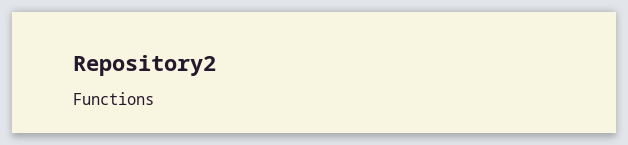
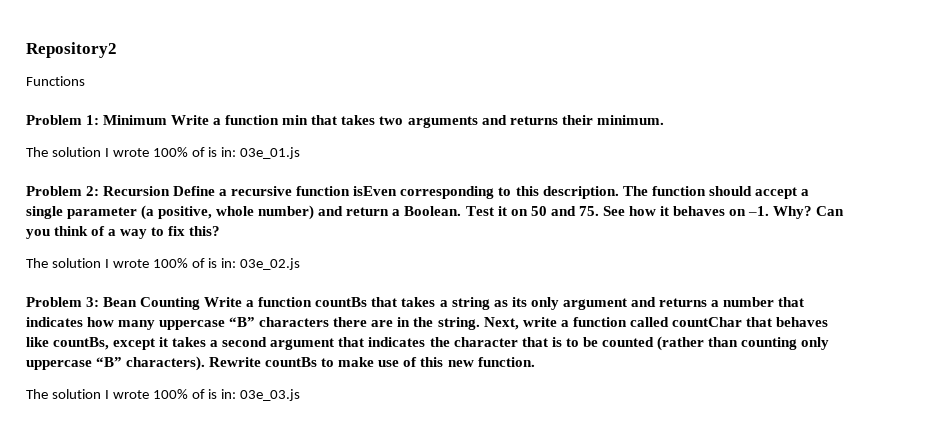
+ Problem 1: Minimum Write a function min that takes two arguments and returns their minimum.
+ The solution I wrote 100% of is in: 03e_01.js
+ Problem 2: Recursion Define a recursive function isEven corresponding to this description. The function should accept a single parameter (a positive, whole number) and return a Boolean. Test it on 50 and 75. See how it behaves on –1. Why? Can you think of a way to fix this?
+ The solution I wrote 100% of is in: 03e_02.js
+ Problem 3: Bean Counting Write a function countBs that takes a string as its only argument and returns a number that indicates how many uppercase “B” characters there are in the string. Next, write a function called countChar that behaves like countBs, except it takes a second argument that indicates the character that is to be counted (rather than counting only uppercase “B” characters). Rewrite countBs to make use of this new function.
+ The solution I wrote 100% of is in: 03e_03.js

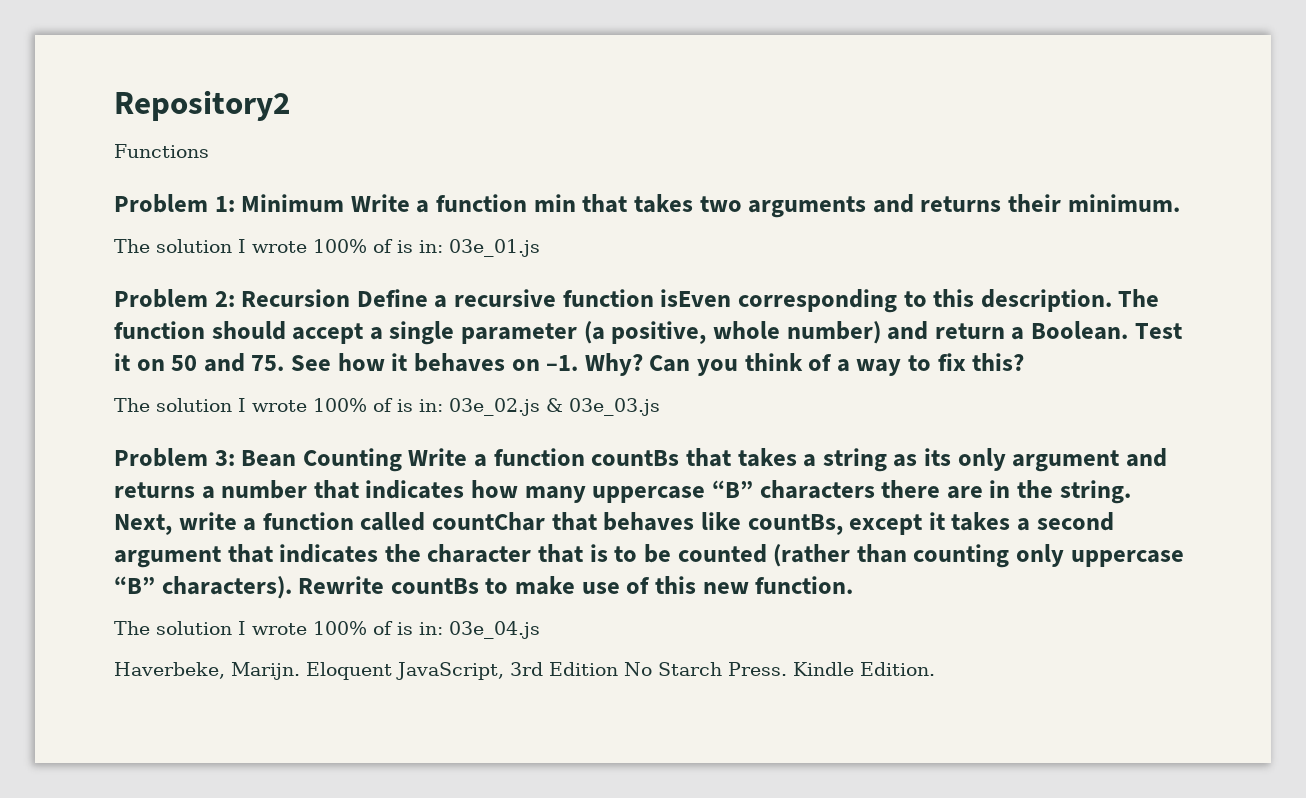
- The solution I wrote 100% of is in: 03e_02.js
+ The solution I wrote 100% of is in: 03e_02.js & 03e_03.js
- The solution I wrote 100% of is in: 03e_03.js
+ The solution I wrote 100% of is in: 03e_04.js
+ Haverbeke, Marijn. Eloquent JavaScript, 3rd Edition No Starch Press. Kindle Edition.

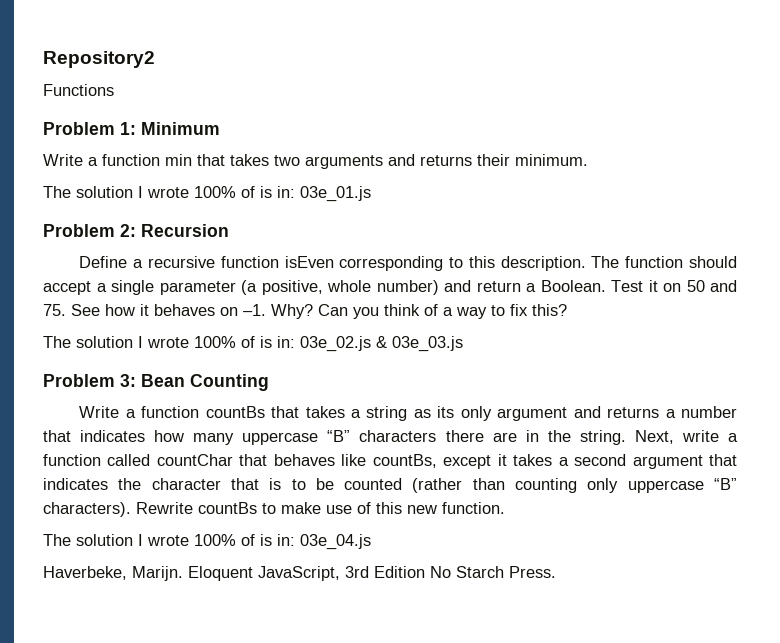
- Problem 1: Minimum Write a function min that takes two arguments and returns their minimum.
+ Problem 1: Minimum
+ Write a function min that takes two arguments and returns their minimum.
- Problem 2: Recursion Define a recursive function isEven corresponding to this description.
+ Problem 2: Recursion
+ Define a recursive function isEven corresponding to this description.
- Problem 3: Bean Counting Write a function countBs that takes a string as its only argument and returns a number that indicates how many uppercase “B” characters there are in the string.
+ Problem 3: Bean Counting
+ Write a function countBs that takes a string as its only argument and returns a number that indicates how many uppercase “B” characters there are in the string.
- Kindle Edition.

